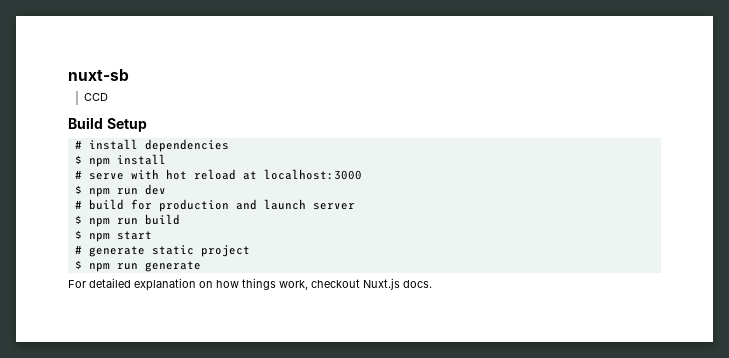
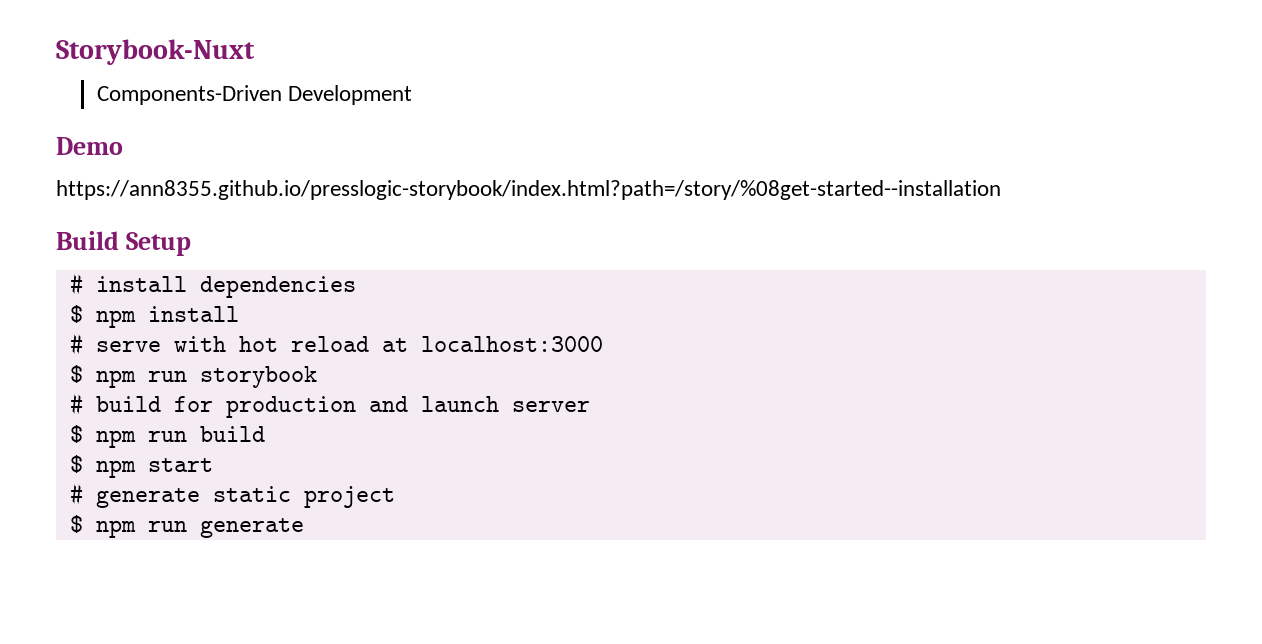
- nuxt-sb
- CCD
+ Storybook-Nuxt
+ Components-Driven Development
+ Demo
+ https://ann8355.github.io/presslogic-storybook/index.html?path=/story/%08get-started--installation
- $ npm run dev
+ $ npm run storybook
- For detailed explanation on how things work, checkout Nuxt.js docs.

